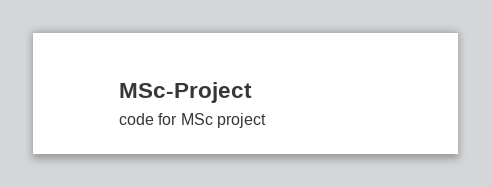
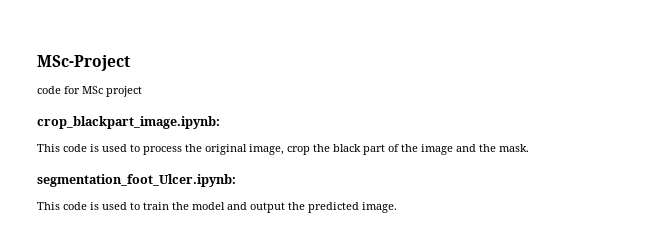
+ crop_blackpart_image.ipynb:
+ This code is used to process the original image, crop the black part of the image and the mask.
+ segmentation_foot_Ulcer.ipynb:
+ This code is used to train the model and output the predicted image.

